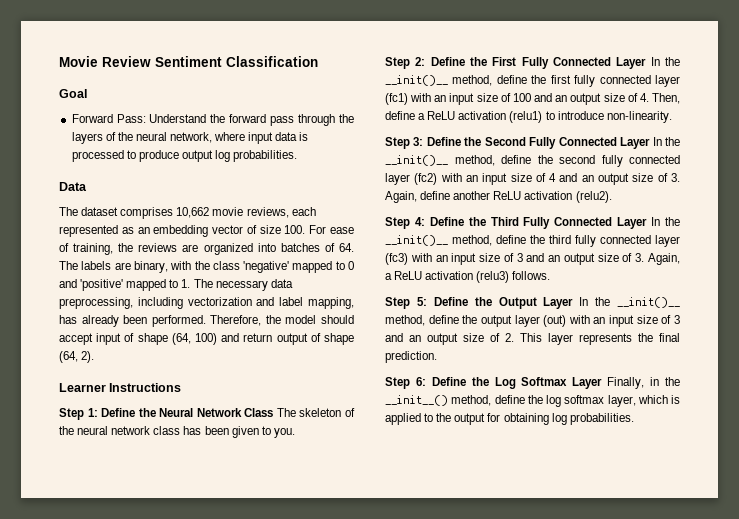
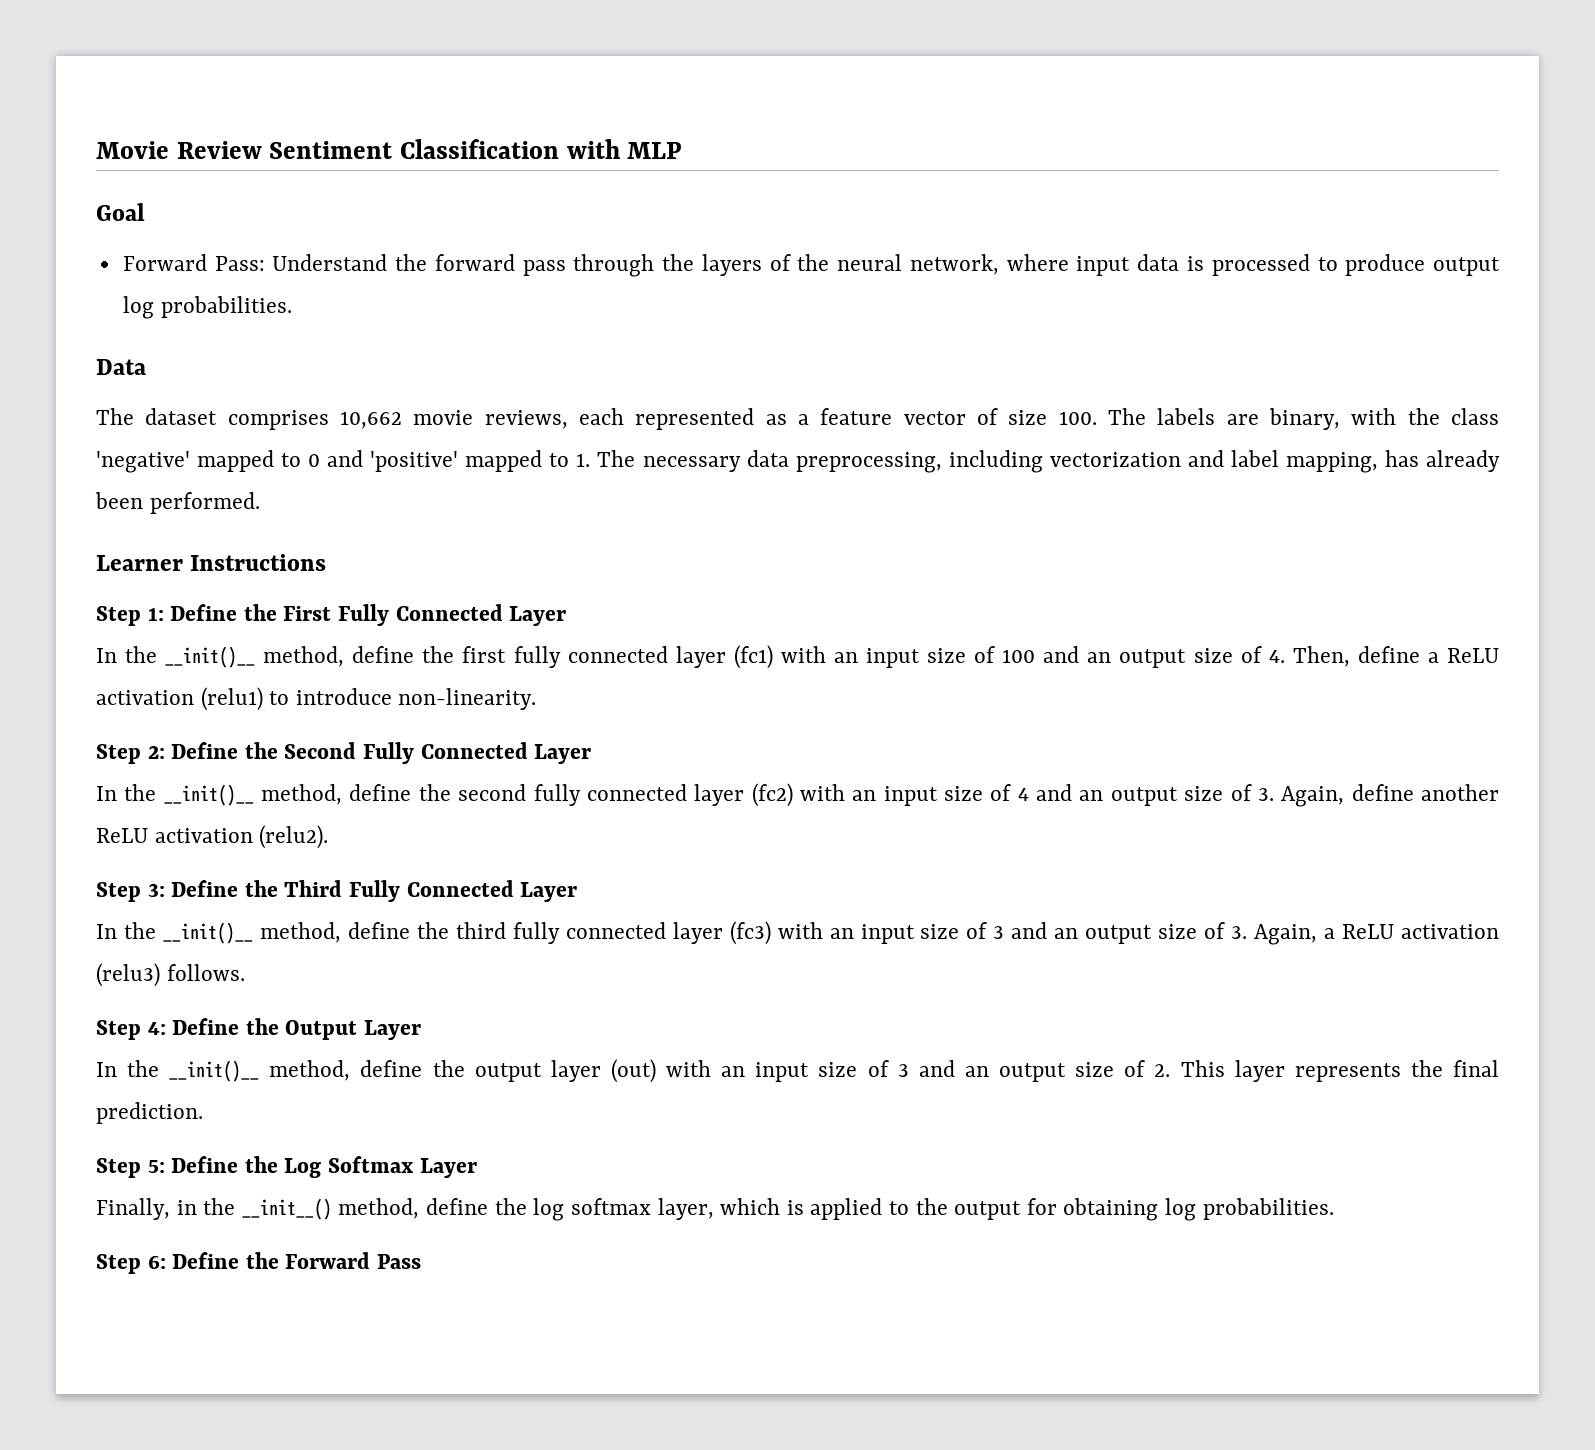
- Movie Review Sentiment Classification
+ Movie Review Sentiment Classification with MLP
- The dataset comprises 10,662 movie reviews, each represented as an embedding vector of size 100. For ease of training, the reviews are organized into batches of 64. The labels are binary, with the class 'negative' mapped to 0 and 'positive' mapped to 1. The necessary data preprocessing, including vectorization and label mapping, has already been performed. Therefore, the model should accept input of shape (64, 100) and return output of shape (64, 2).
+ The dataset comprises 10,662 movie reviews, each represented as a feature vector of size 100. The labels are binary, with the class 'negative' mapped to 0 and 'positive' mapped to 1. The necessary data preprocessing, including vectorization and label mapping, has already been performed.
- Step 1: Define the Neural Network Class The skeleton of the neural network class has been given to you.
- Step 2: Define the First Fully Connected Layer In the __init()__ method, define the first fully connected layer (fc1) with an input size of 100 and an output size of 4. Then, define a ReLU activation (relu1) to introduce non-linearity.
+ Step 1: Define the First Fully Connected Layer
+ In the __init()__ method, define the first fully connected layer (fc1) with an input size of 100 and an output size of 4. Then, define a ReLU activation (relu1) to introduce non-linearity.
- Step 3: Define the Second Fully Connected Layer In the __init()__ method, define the second fully connected layer (fc2) with an input size of 4 and an output size of 3. Again, define another ReLU activation (relu2).
+ Step 2: Define the Second Fully Connected Layer
+ In the __init()__ method, define the second fully connected layer (fc2) with an input size of 4 and an output size of 3. Again, define another ReLU activation (relu2).
- Step 4: Define the Third Fully Connected Layer In the __init()__ method, define the third fully connected layer (fc3) with an input size of 3 and an output size of 3. Again, a ReLU activation (relu3) follows.
+ Step 3: Define the Third Fully Connected Layer
+ In the __init()__ method, define the third fully connected layer (fc3) with an input size of 3 and an output size of 3. Again, a ReLU activation (relu3) follows.
- Step 5: Define the Output Layer In the __init()__ method, define the output layer (out) with an input size of 3 and an output size of 2. This layer represents the final prediction.
+ Step 4: Define the Output Layer
+ In the __init()__ method, define the output layer (out) with an input size of 3 and an output size of 2. This layer represents the final prediction.
- Step 6: Define the Log Softmax Layer Finally, in the __init__() method, define the log softmax layer, which is applied to the output for obtaining log probabilities.
+ Step 5: Define the Log Softmax Layer
+ Finally, in the __init__() method, define the log softmax layer, which is applied to the output for obtaining log probabilities.
+ Step 6: Define the Forward Pass

